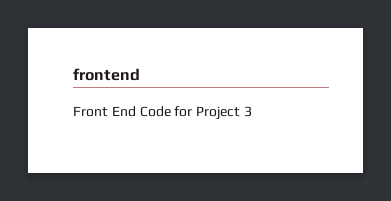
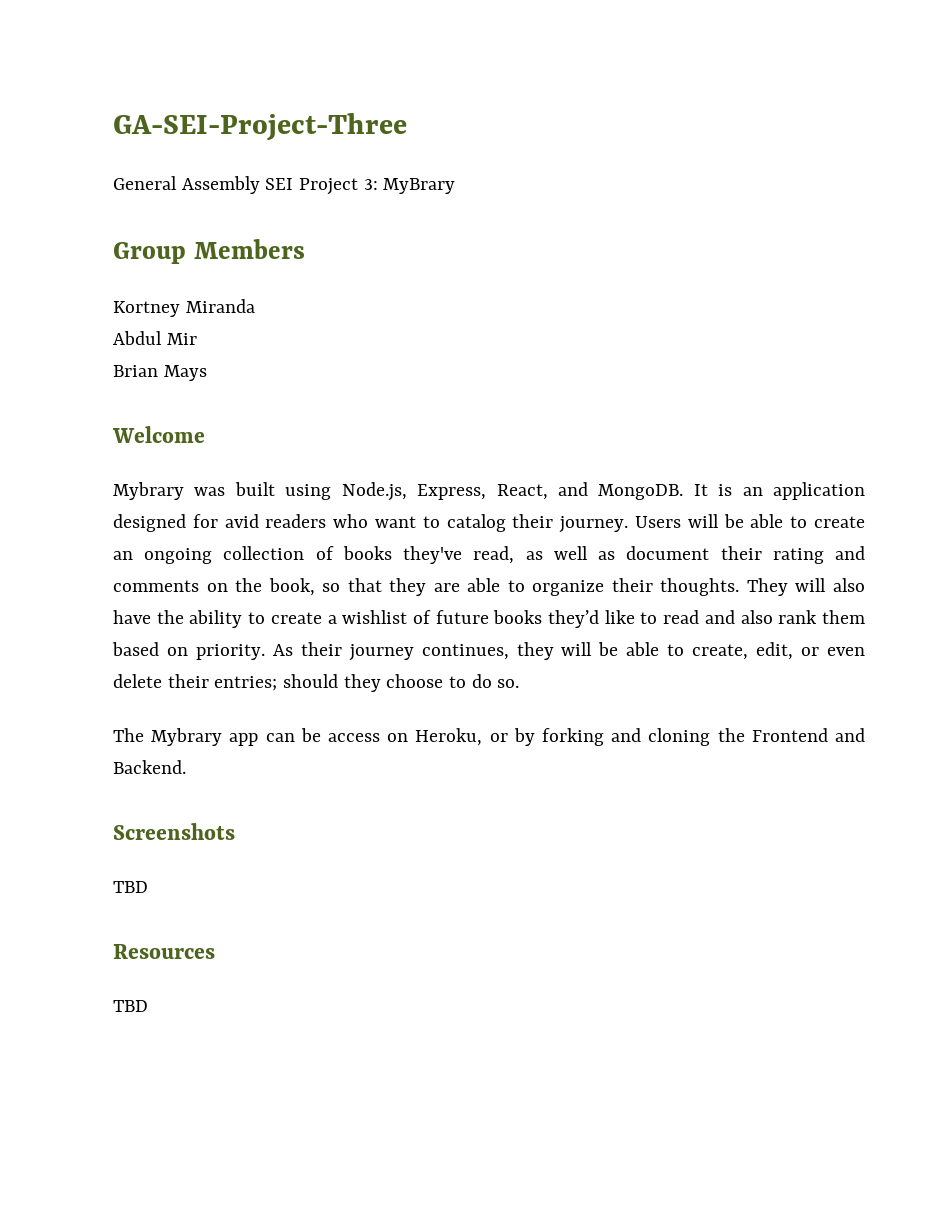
- frontend
- Front End Code for Project 3
+ GA-SEI-Project-Three
+ General Assembly SEI Project 3: MyBrary
+ Group Members
+ Kortney Miranda
+ Abdul Mir
+ Brian Mays
+ Welcome
+ Mybrary was built using Node.js, Express, React, and MongoDB. It is an application designed for avid readers who want to catalog their journey. Users will be able to create an ongoing collection of books they've read, as well as document their rating and comments on the book, so that they are able to organize their thoughts. They will also have the ability to create a wishlist of future books they’d like to read and also rank them based on priority. As their journey continues, they will be able to create, edit, or even delete their entries; should they choose to do so.
+ The Mybrary app can be access on Heroku, or by forking and cloning the Frontend and Backend.
+ Screenshots
+ TBD
+ Resources
+ TBD

